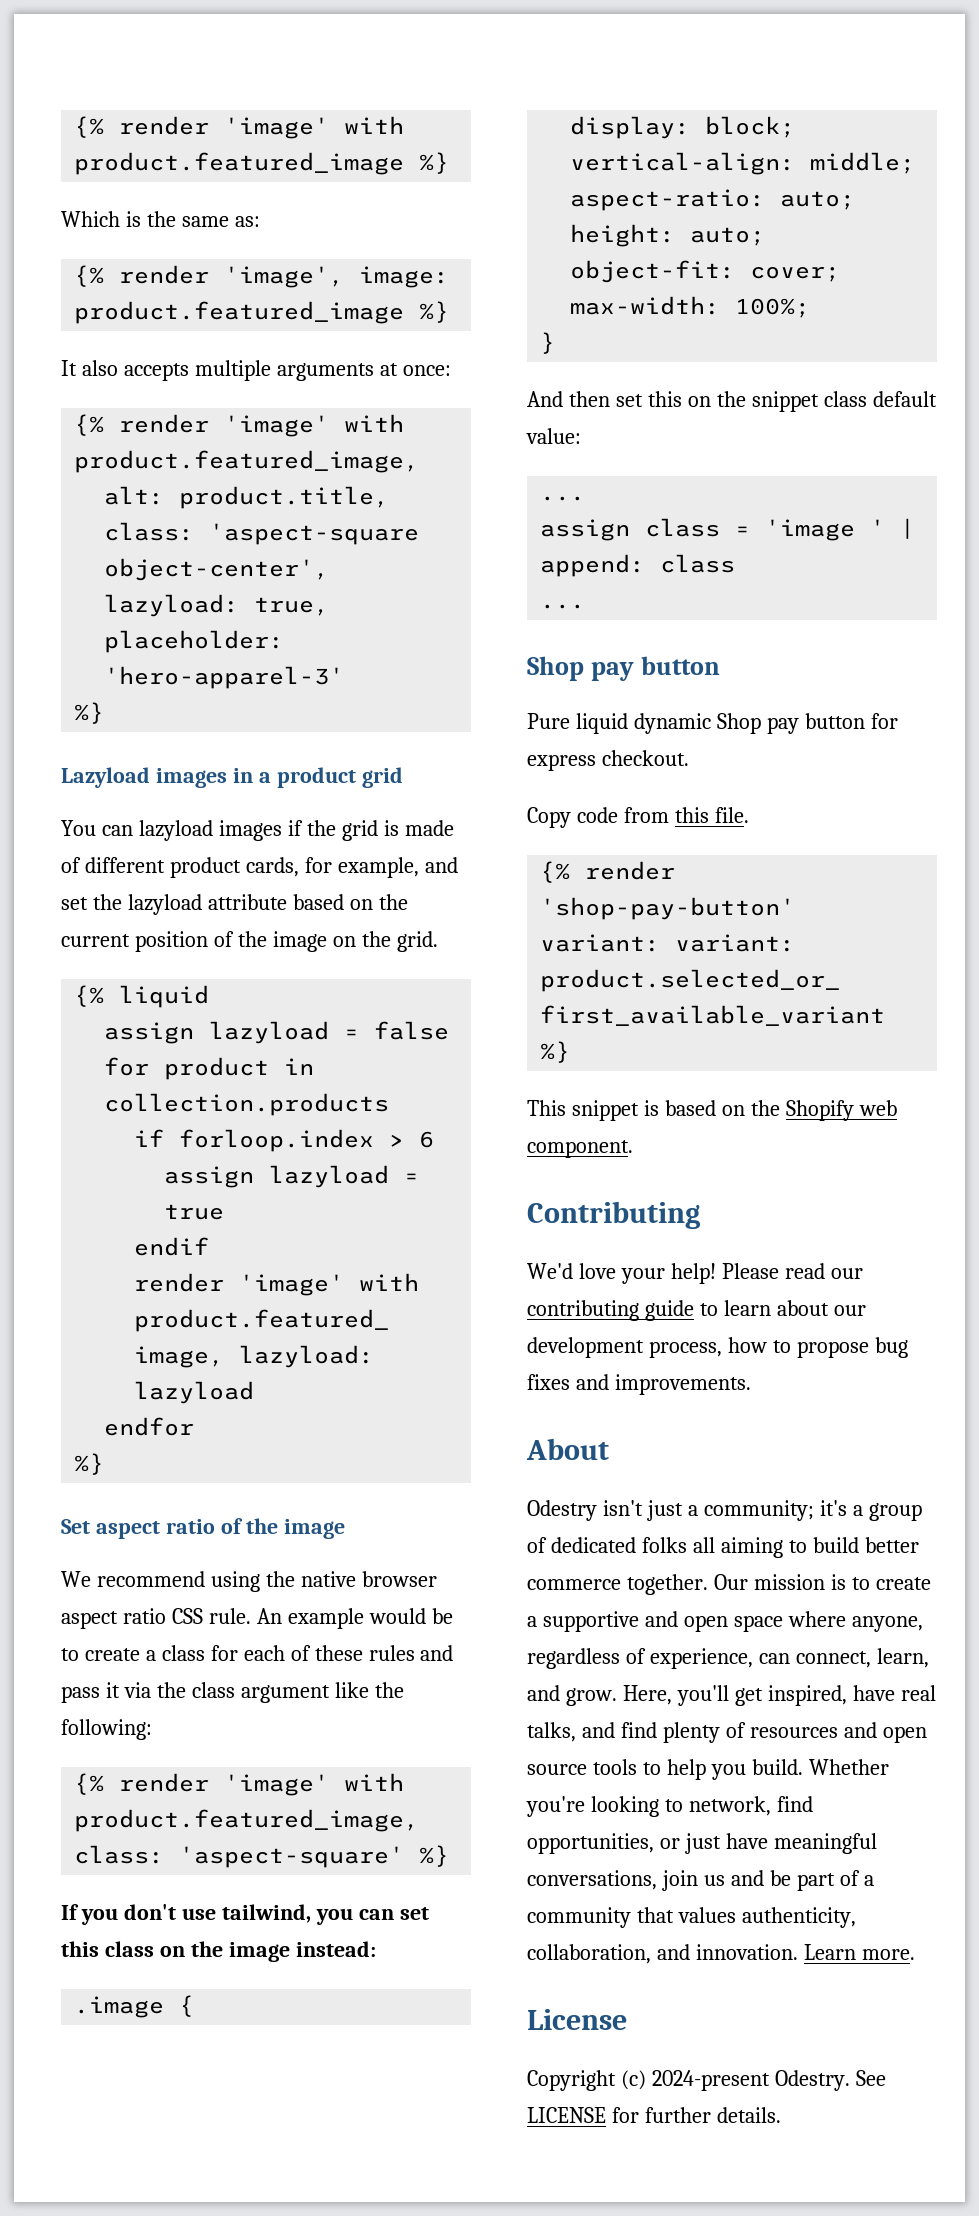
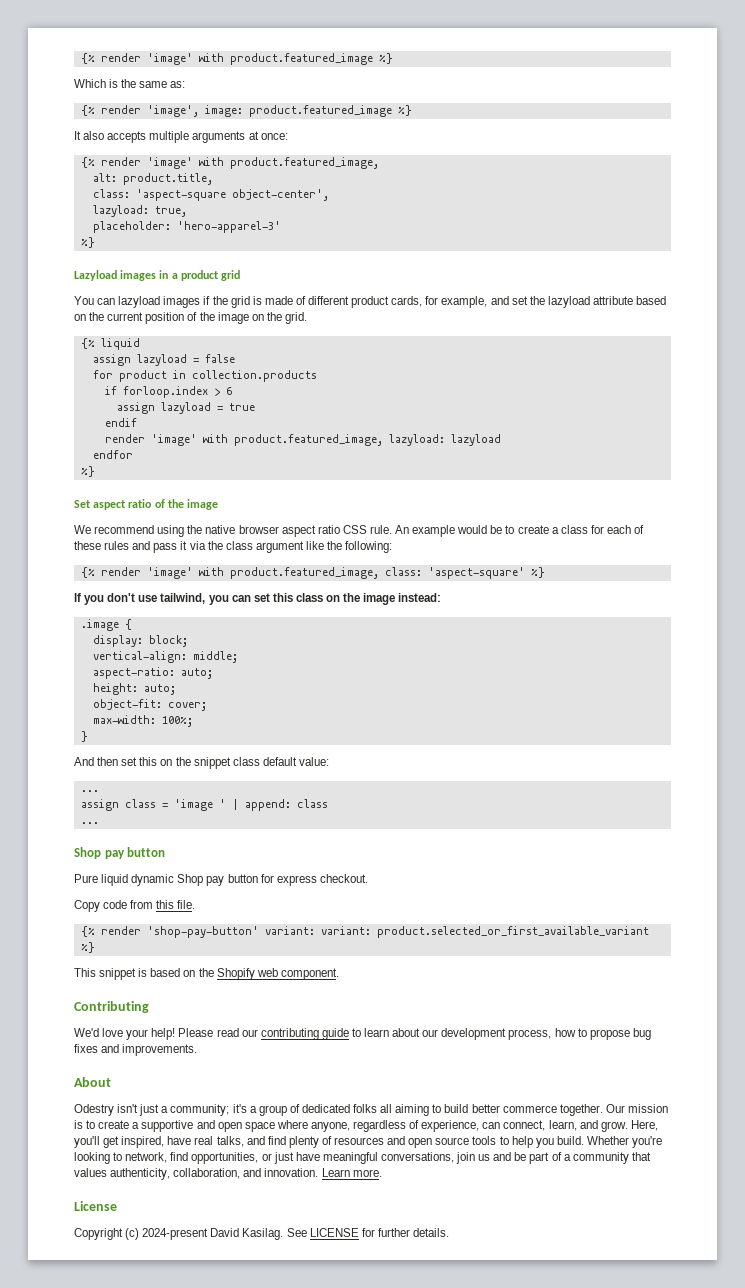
- Copyright (c) 2024-present Odestry.
+ Copyright (c) 2024-present David Kasilag.

